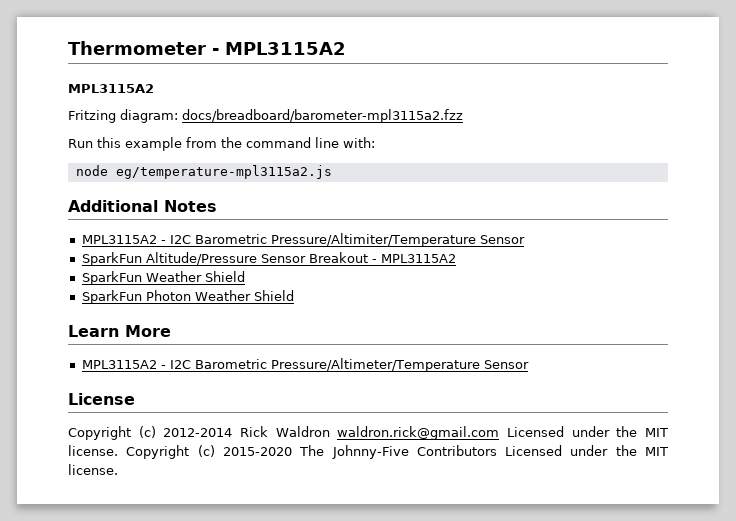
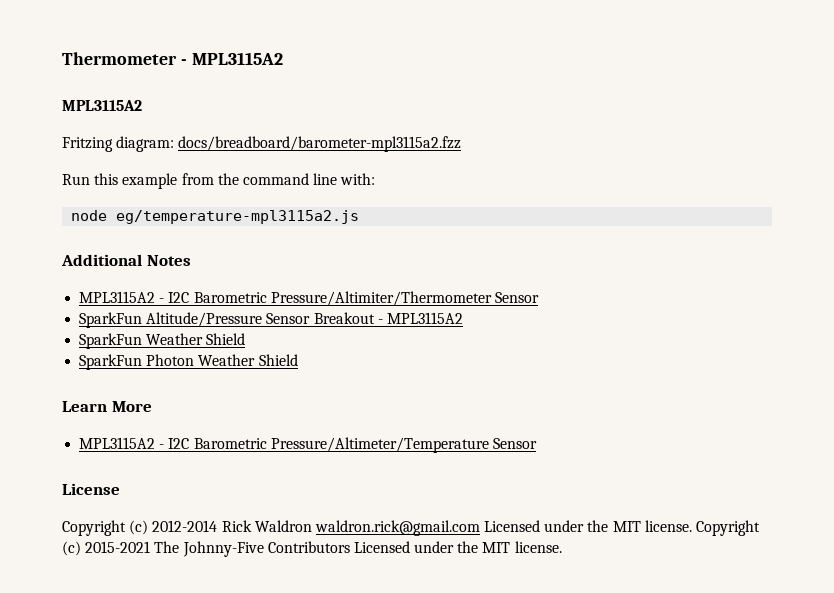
- MPL3115A2 - I2C Barometric Pressure/Altimiter/Temperature Sensor
+ MPL3115A2 - I2C Barometric Pressure/Altimiter/Thermometer Sensor
- Copyright (c) 2015-2020 The Johnny-Five Contributors Licensed under the MIT license.
+ Copyright (c) 2015-2021 The Johnny-Five Contributors Licensed under the MIT license.

